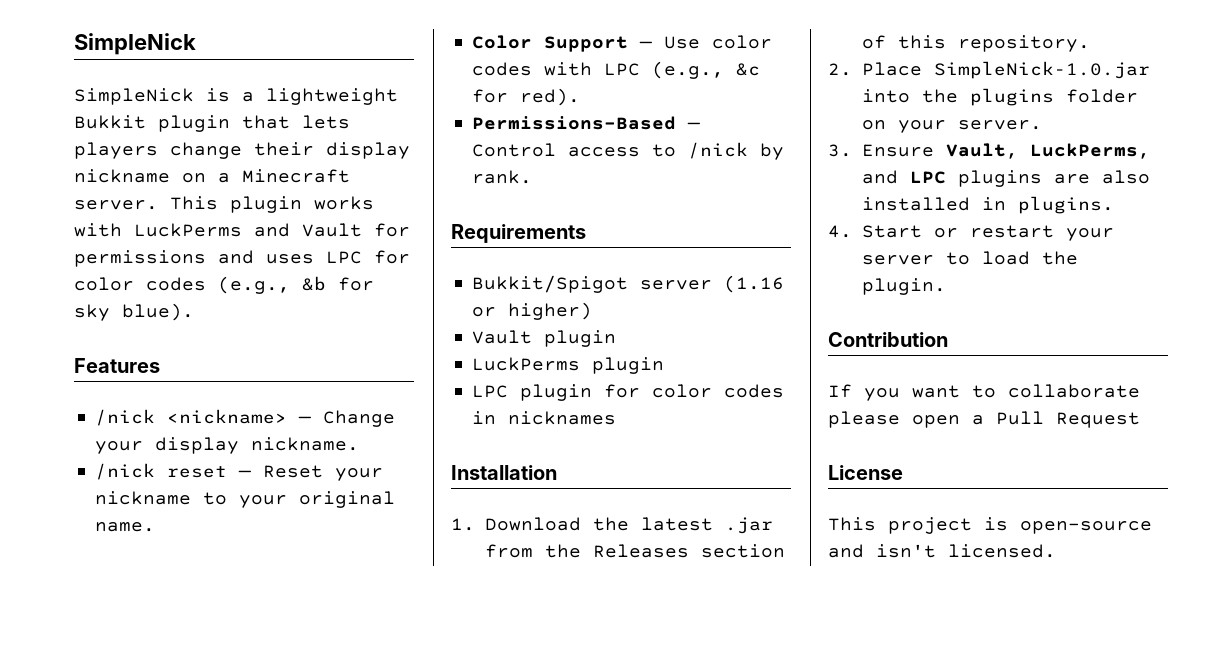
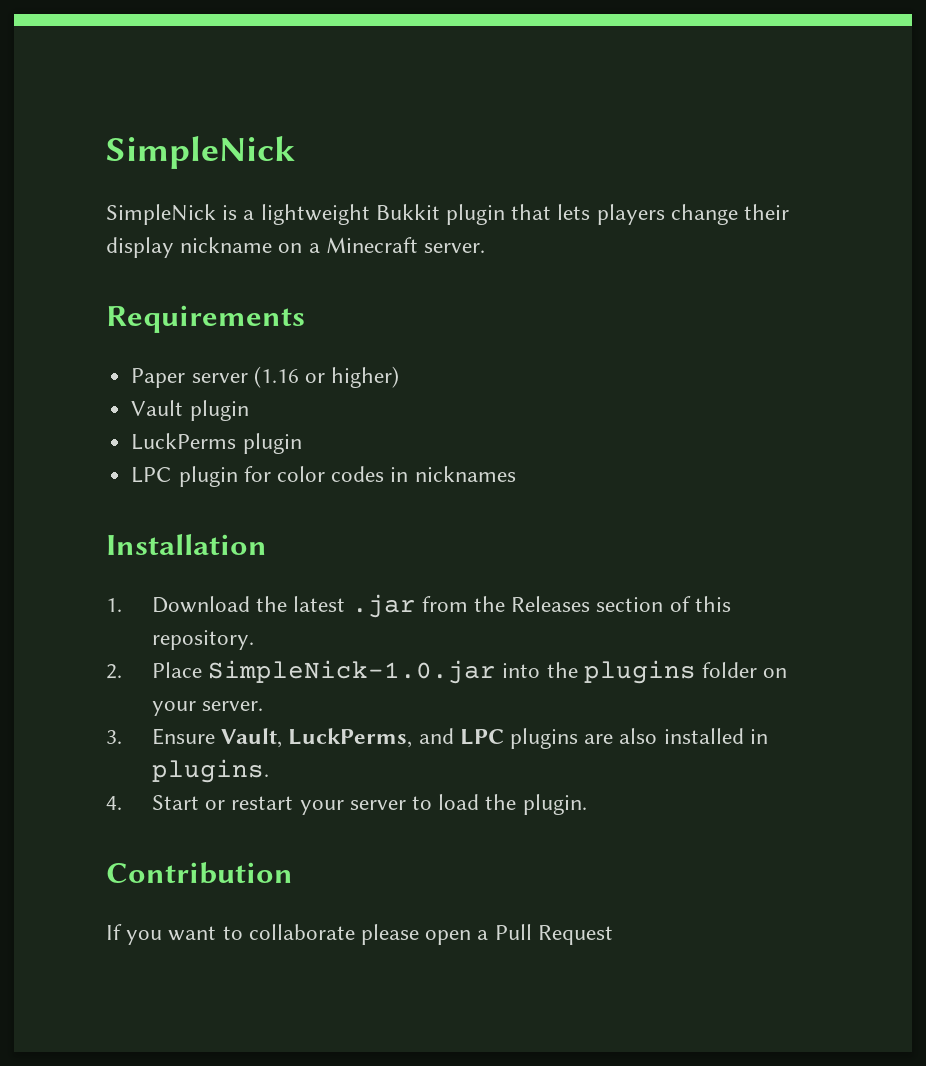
- This plugin works with LuckPerms and Vault for permissions and uses LPC for color codes (e.g., &b for sky blue).
- Features
- /nick <nickname> — Change your display nickname.
- /nick reset — Reset your nickname to your original name.
- Color Support — Use color codes with LPC (e.g., &c for red).
- Permissions-Based — Control access to /nick by rank.
- Bukkit/Spigot server (1.16 or higher)
+ Paper server (1.16 or higher)
- License
- This project is open-source and isn't licensed.

